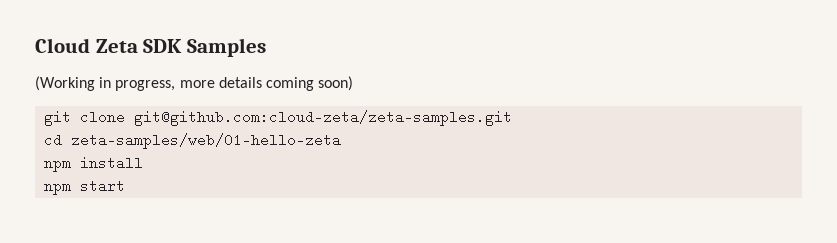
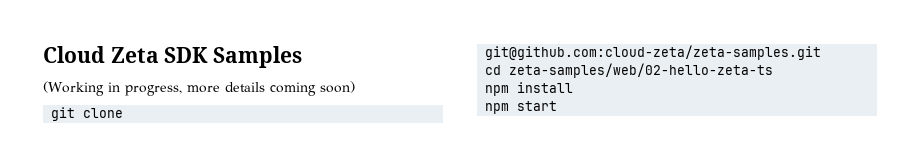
- cd zeta-samples/web/01-hello-zeta
+ cd zeta-samples/web/02-hello-zeta-ts

